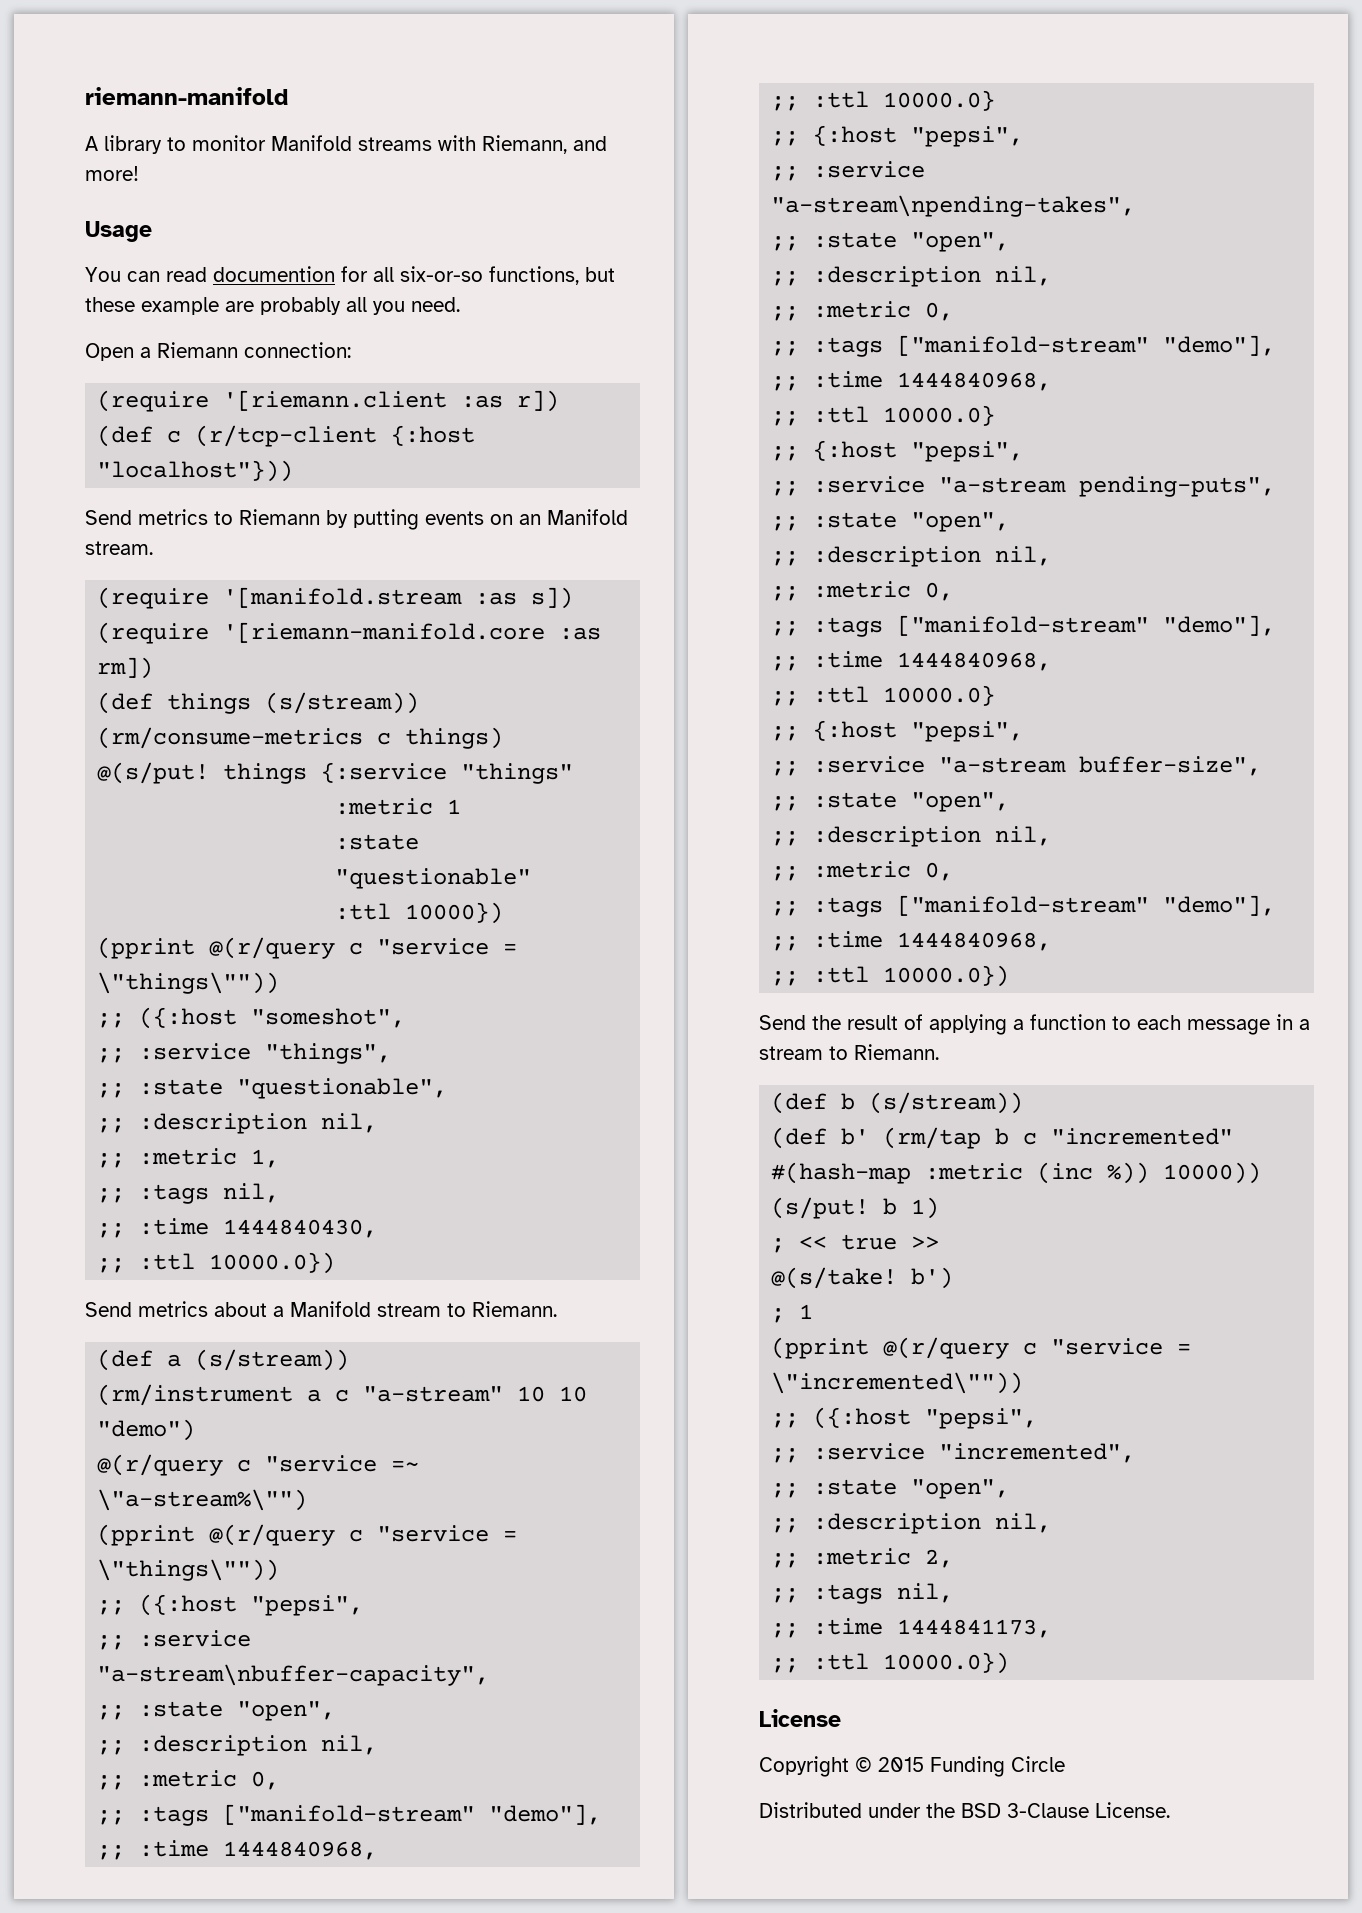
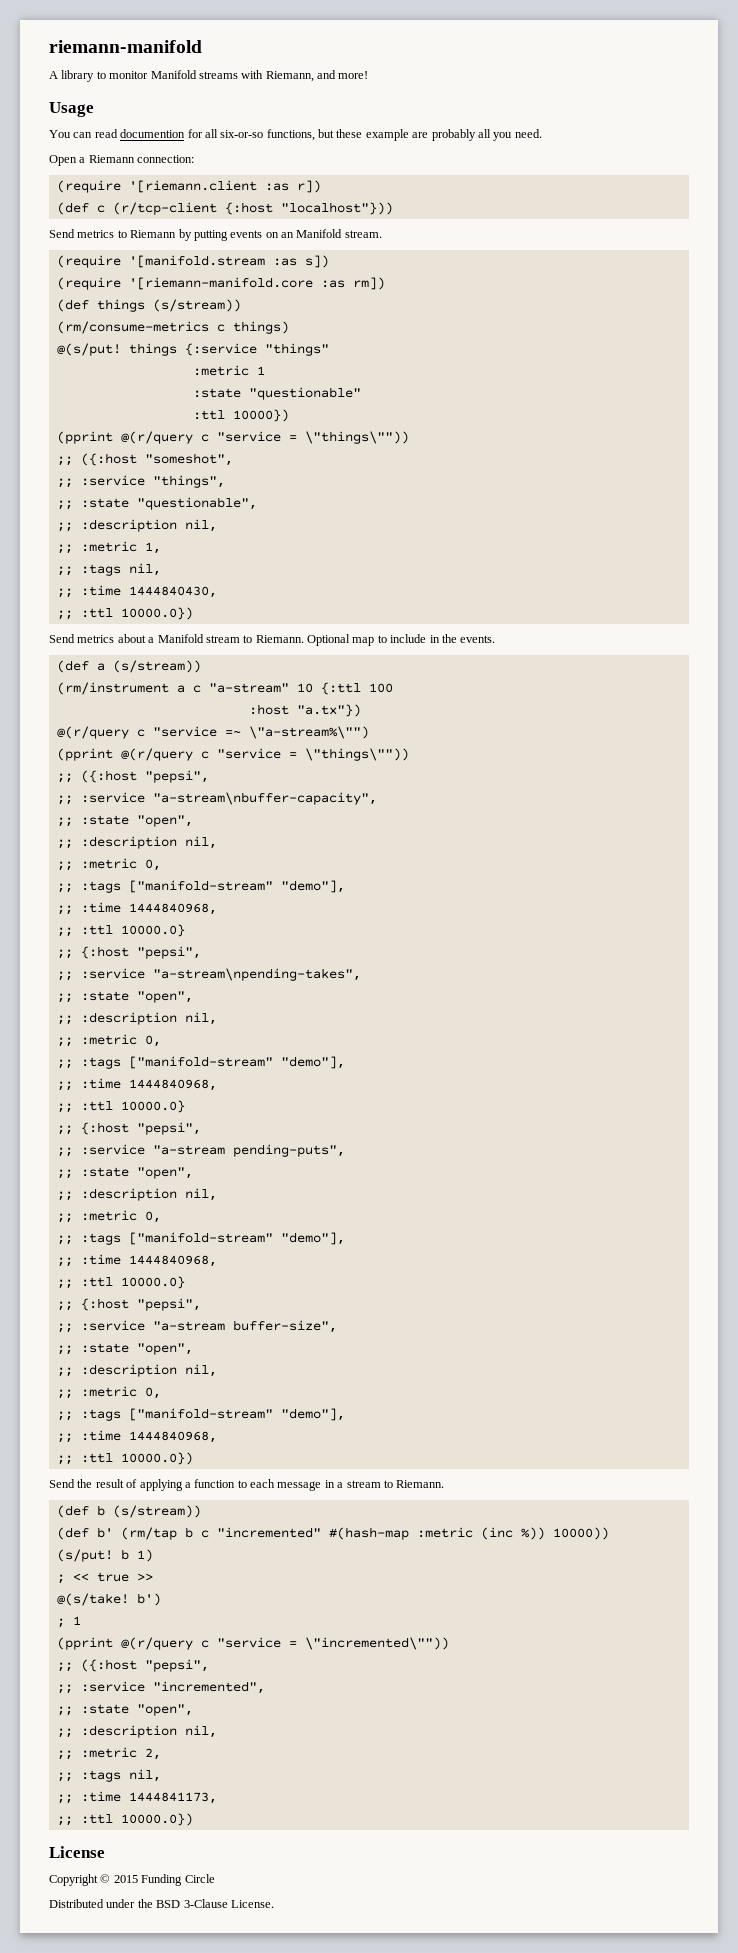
+ Optional map to include in the events.
- (rm/instrument a c "a-stream" 10 10 "demo")
+ (rm/instrument a c "a-stream" 10 {:ttl 100
+ :host "a.tx"})

